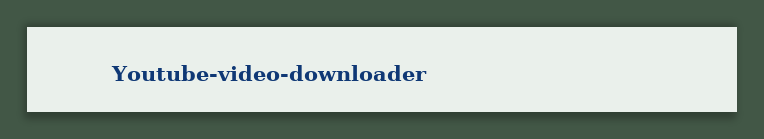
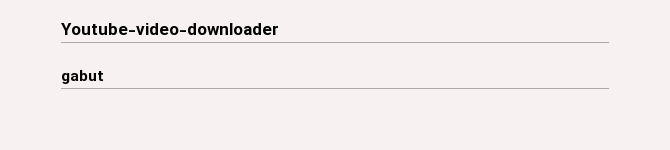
+ gabut

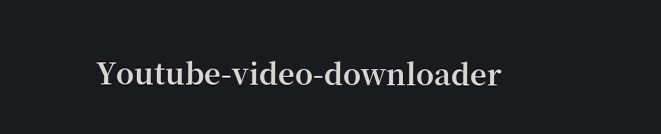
- gabut

